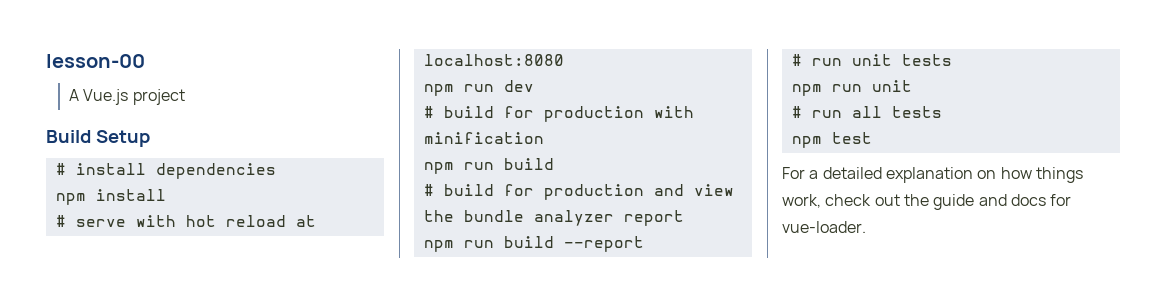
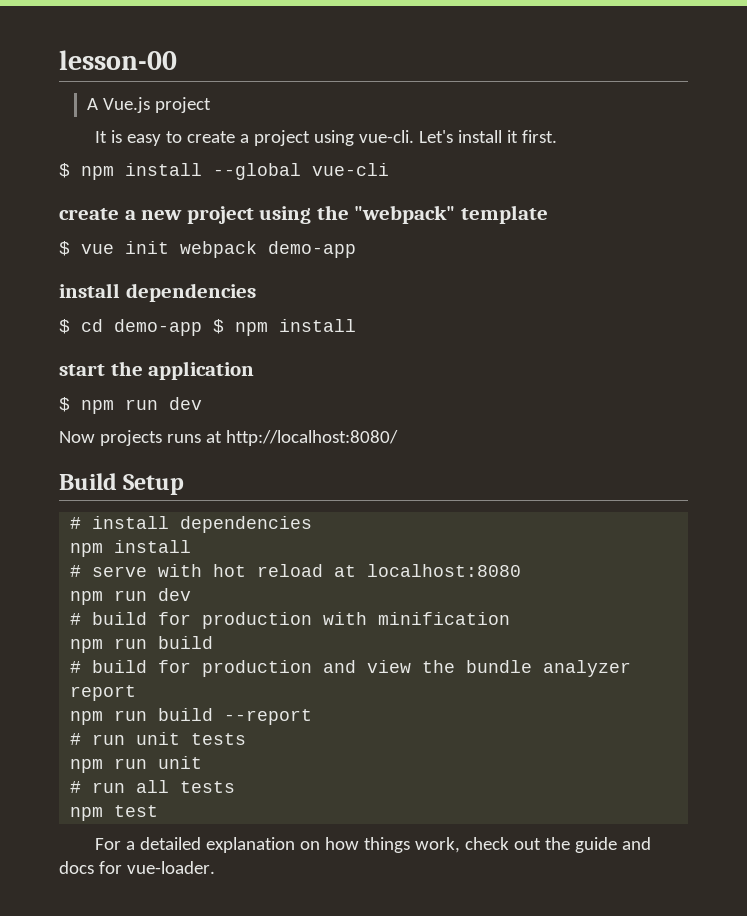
+ It is easy to create a project using vue-cli. Let's install it first.
+ $ npm install --global vue-cli
+ create a new project using the "webpack" template
+ $ vue init webpack demo-app
+ install dependencies
+ $ cd demo-app $ npm install
+ start the application
+ $ npm run dev
+ Now projects runs at http://localhost:8080/

